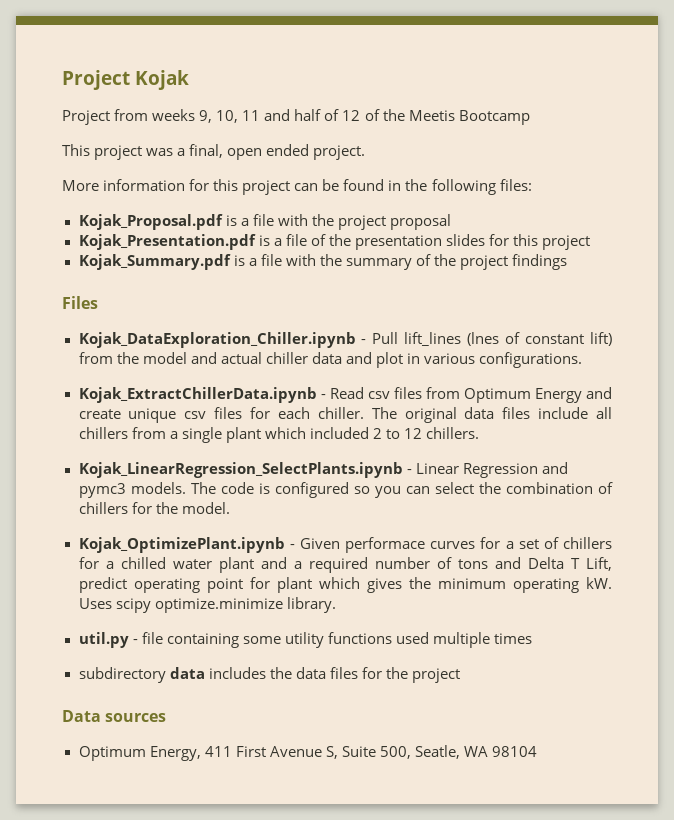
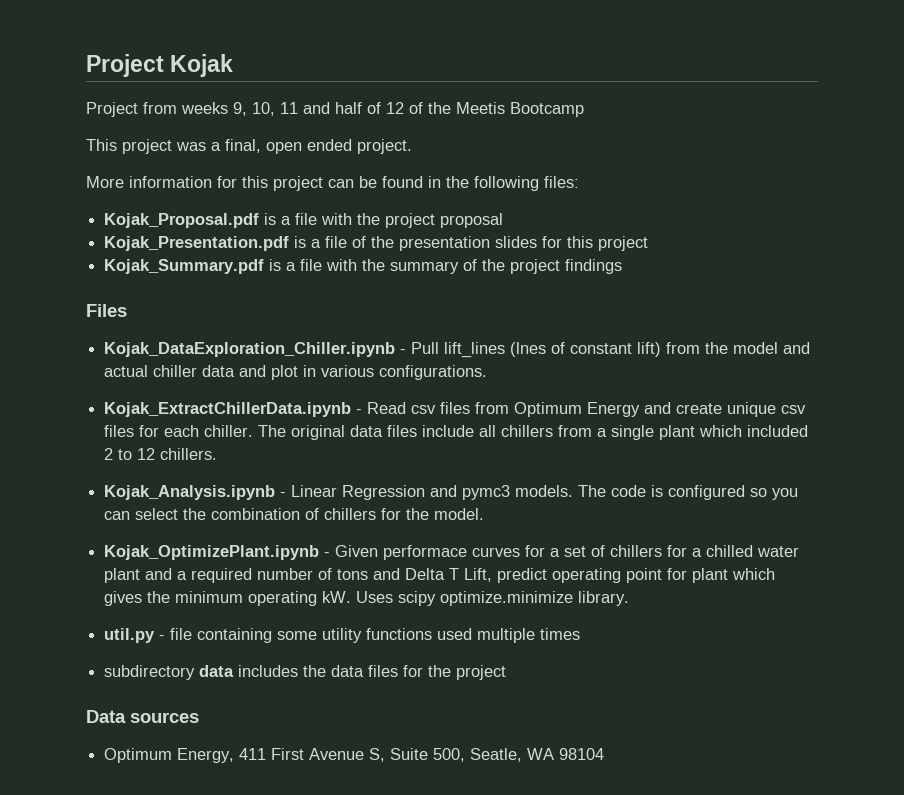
- Kojak_LinearRegression_SelectPlants.ipynb - Linear Regression and pymc3 models.
+ Kojak_Analysis.ipynb - Linear Regression and pymc3 models.

